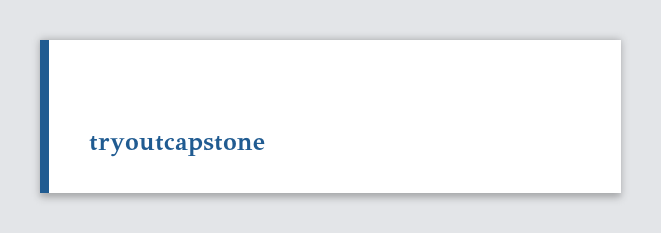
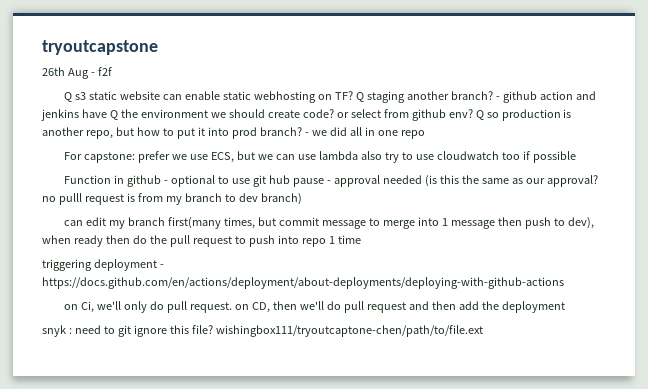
+ 26th Aug - f2f
+ Q s3 static website can enable static webhosting on TF? Q staging another branch? - github action and jenkins have Q the environment we should create code? or select from github env? Q so production is another repo, but how to put it into prod branch? - we did all in one repo
+ For capstone: prefer we use ECS, but we can use lambda also try to use cloudwatch too if possible
+ Function in github - optional to use git hub pause - approval needed (is this the same as our approval? no pulll request is from my branch to dev branch)
+ can edit my branch first(many times, but commit message to merge into 1 message then push to dev), when ready then do the pull request to push into repo 1 time
+ triggering deployment - https://docs.github.com/en/actions/deployment/about-deployments/deploying-with-github-actions
+ on Ci, we'll only do pull request. on CD, then we'll do pull request and then add the deployment
+ snyk : need to git ignore this file? wishingbox111/tryoutcaptone-chen/path/to/file.ext

